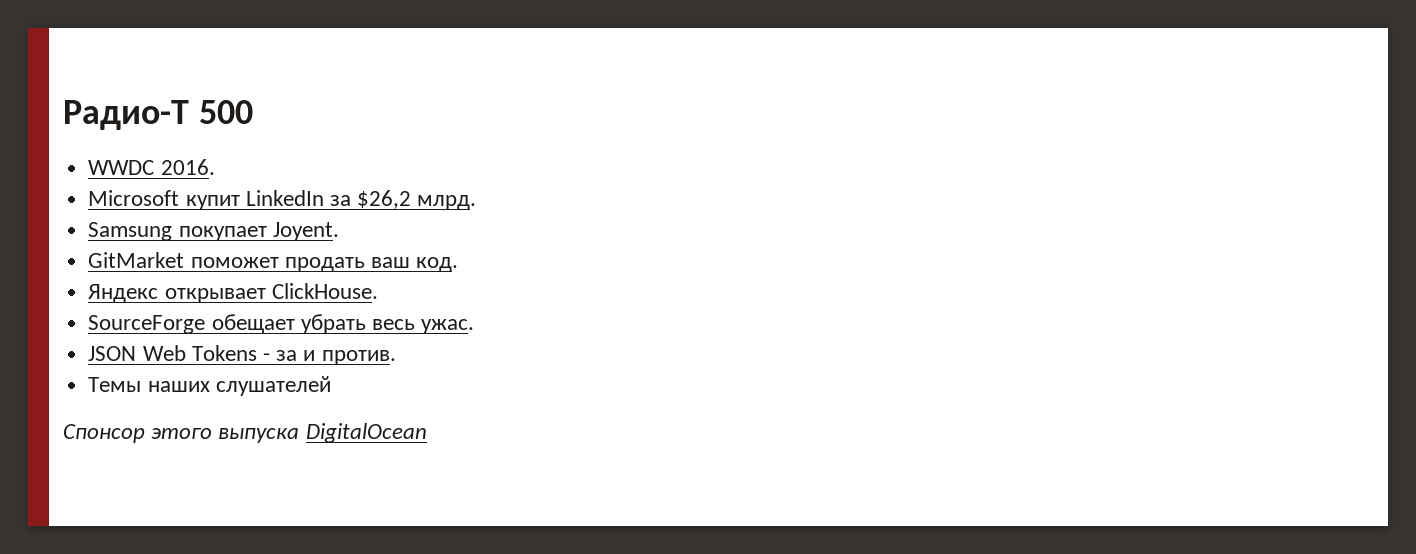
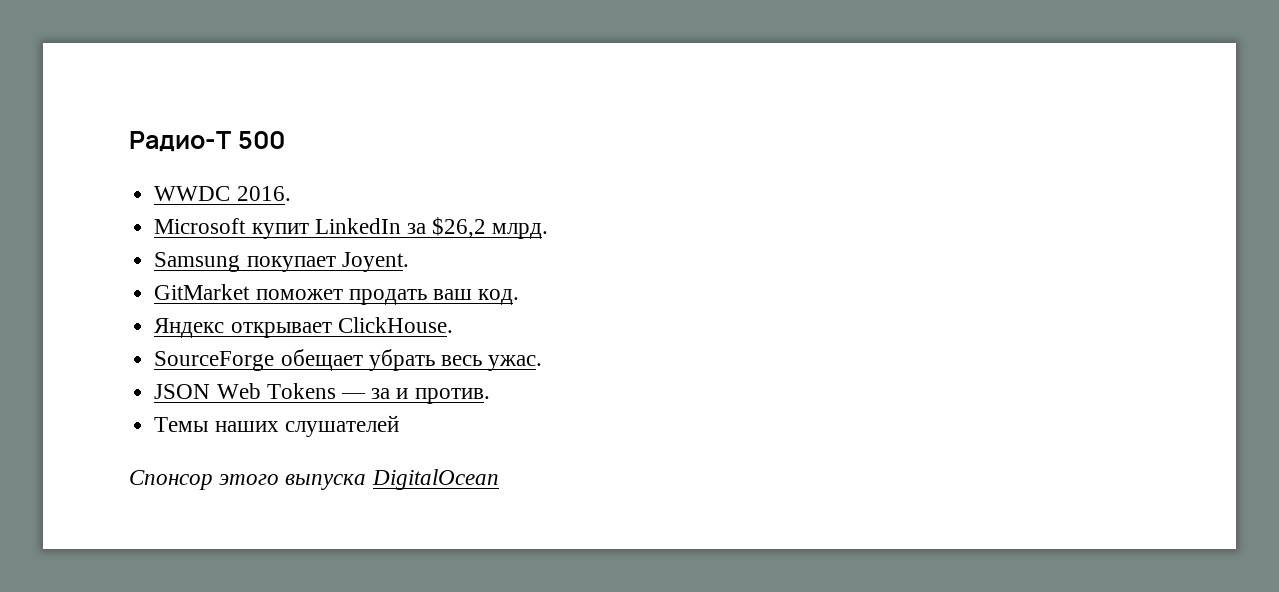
- JSON Web Tokens - за и против.
+ JSON Web Tokens — за и против.

